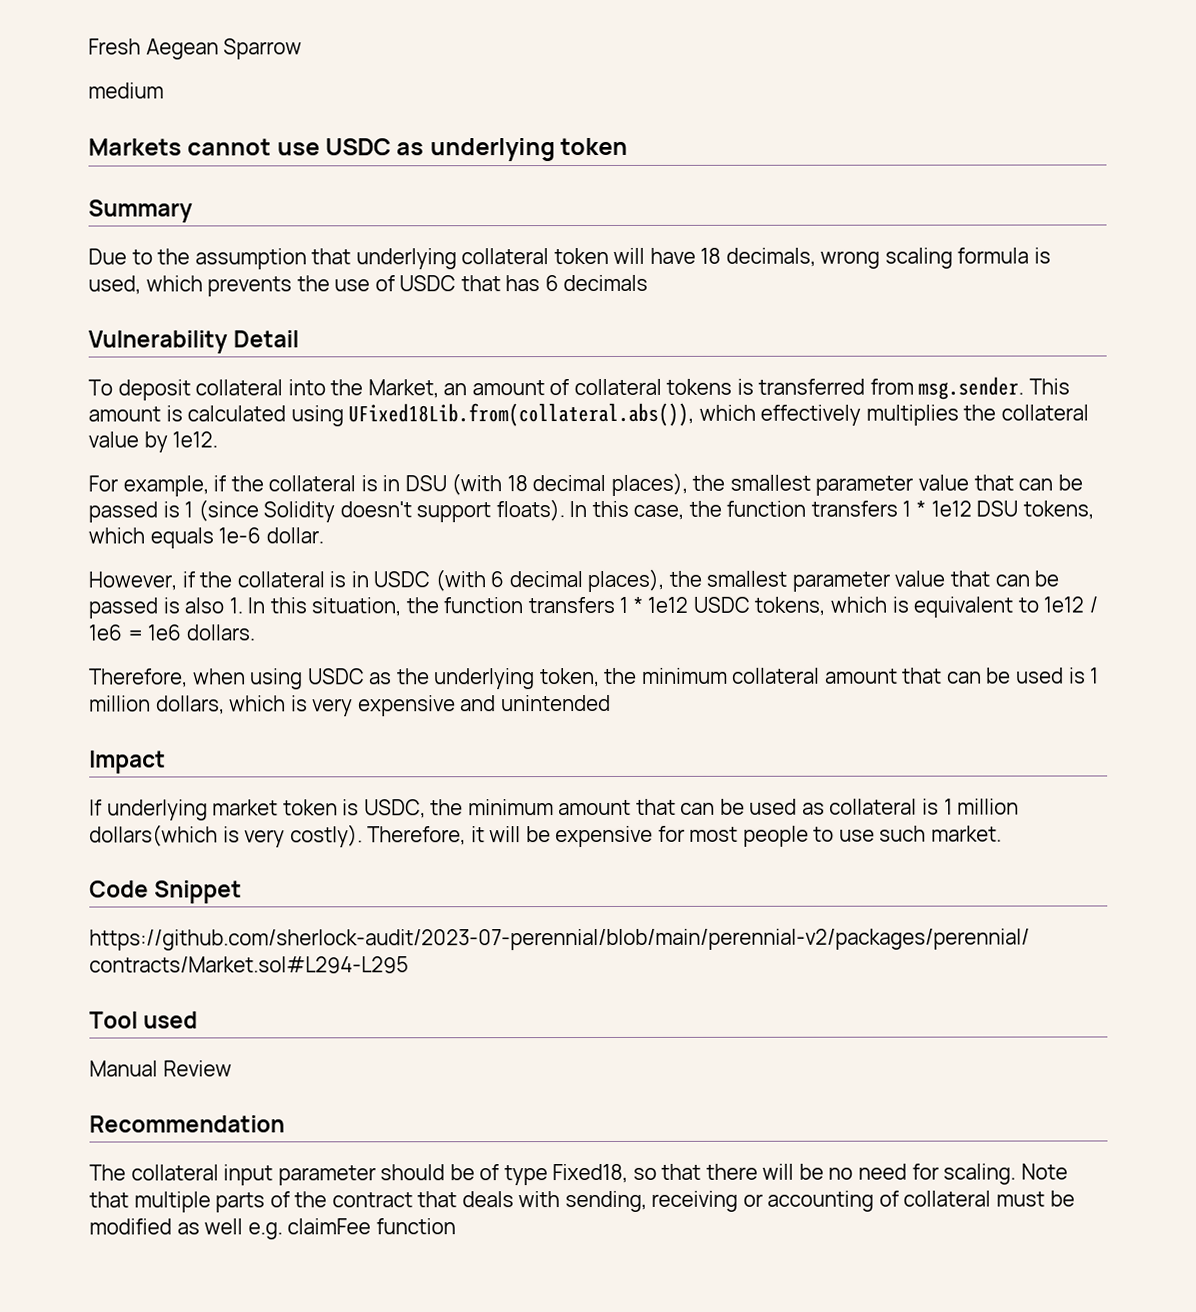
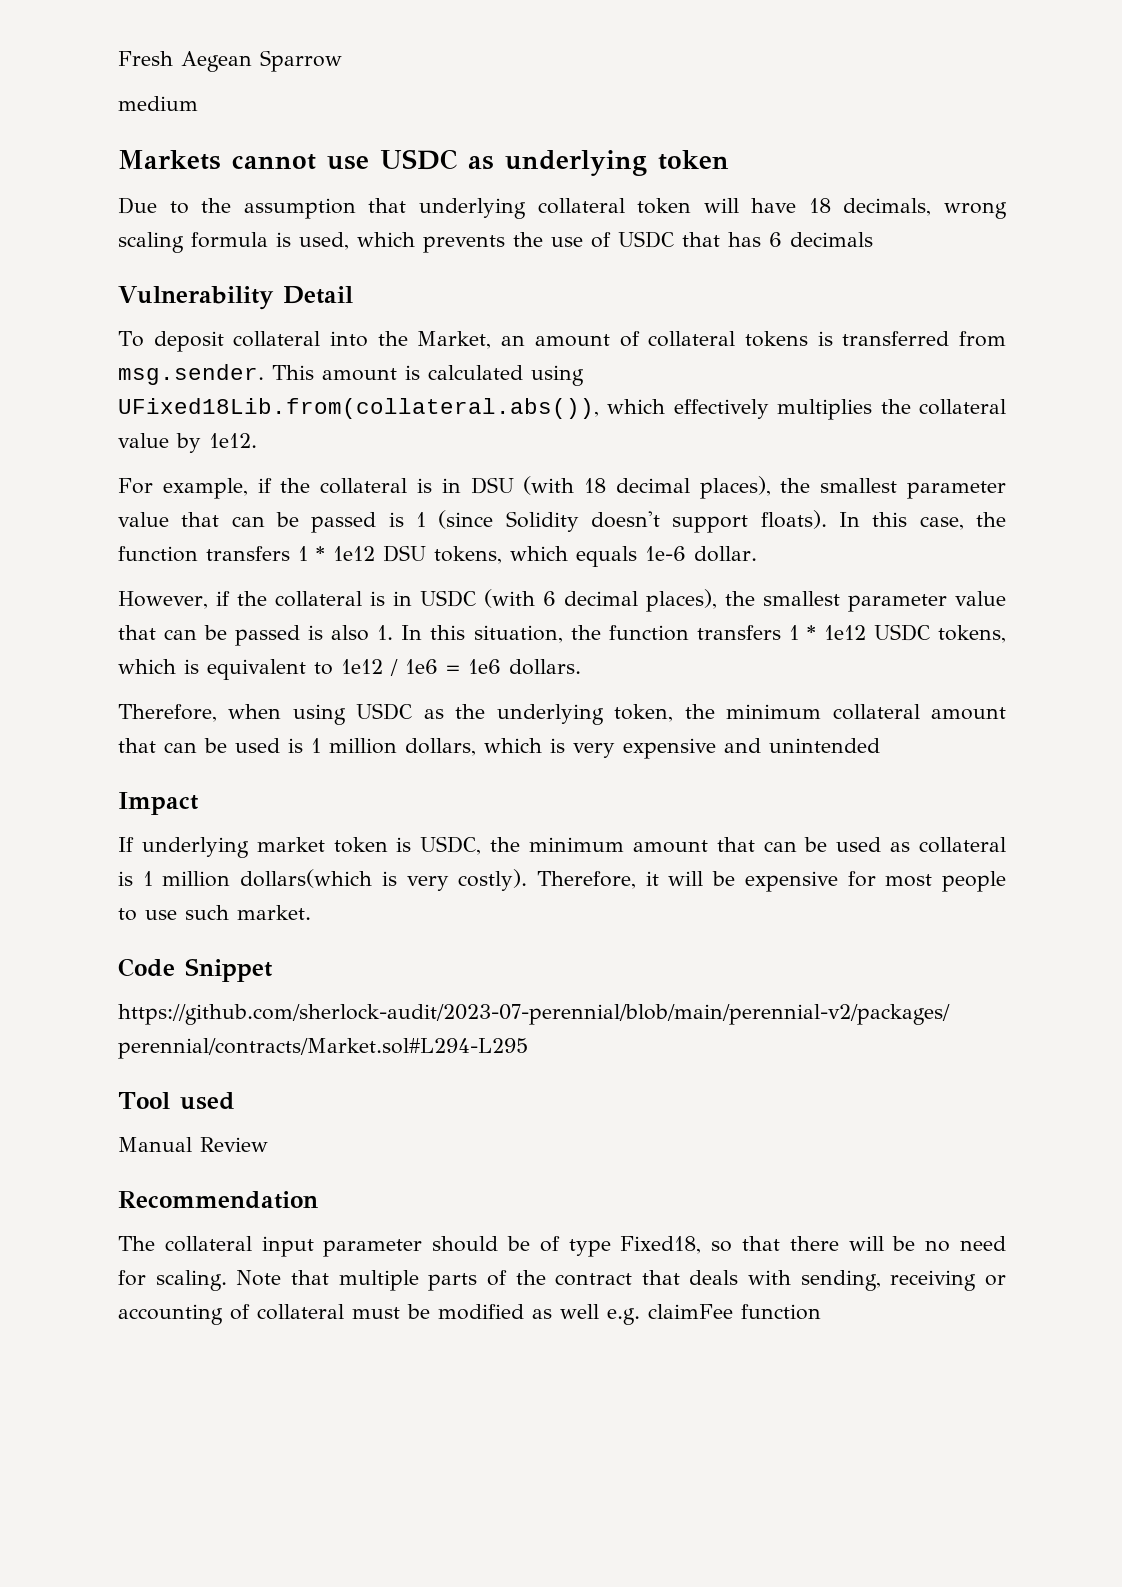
- Summary

